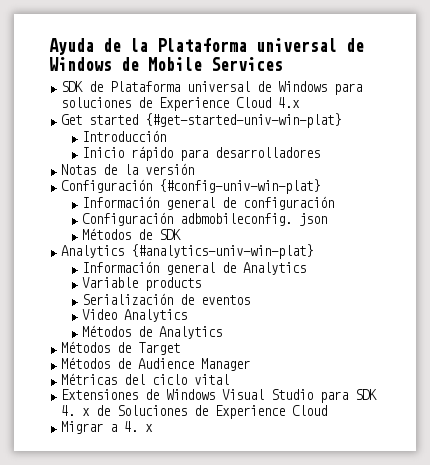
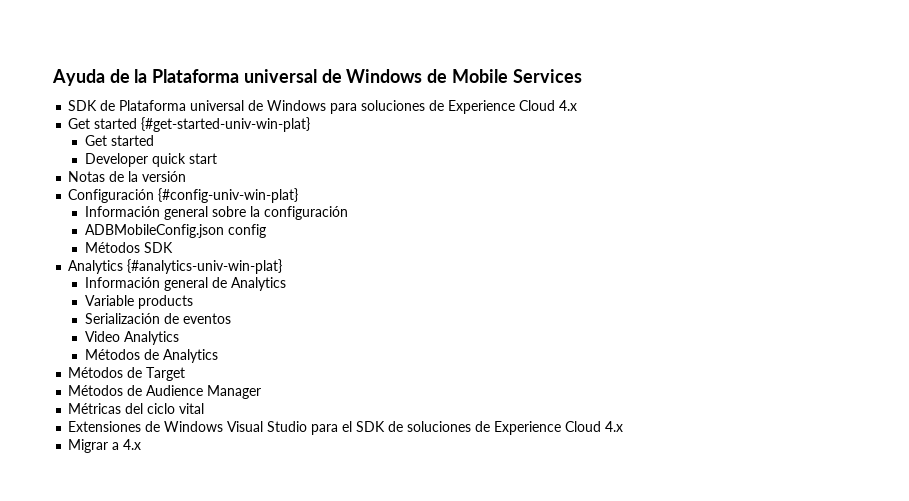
  Get started {#get-started-univ-win-plat}
- Introducción
- Inicio rápido para desarrolladores
+ Get started
+ Developer quick start
- Información general de configuración
+ Información general sobre la configuración
- Configuración adbmobileconfig. json
- Métodos de SDK
+ ADBMobileConfig.json config
+ Métodos SDK
- Extensiones de Windows Visual Studio para SDK 4. x de Soluciones de Experience Cloud
+ Extensiones de Windows Visual Studio para el SDK de soluciones de Experience Cloud 4.x
- Migrar a 4. x
+ Migrar a 4.x

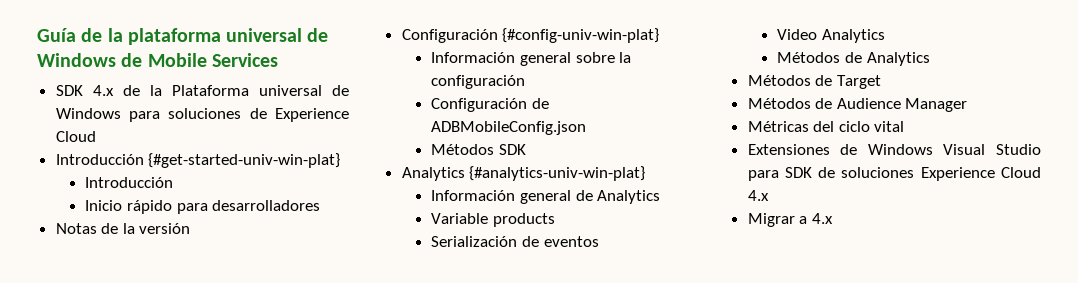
- Ayuda de la Plataforma universal de Windows de Mobile Services
+ Guía de la plataforma universal de Windows de Mobile Services
- SDK de Plataforma universal de Windows para soluciones de Experience Cloud 4.x
- Get started {#get-started-univ-win-plat}
- Get started
- Developer quick start
+ SDK 4.x de la Plataforma universal de Windows para soluciones de Experience Cloud
+ Introducción {#get-started-univ-win-plat}
+ Introducción
+ Inicio rápido para desarrolladores
- ADBMobileConfig.json config
+ Configuración de ADBMobileConfig.json
- Extensiones de Windows Visual Studio para el SDK de soluciones de Experience Cloud 4.x
+ Extensiones de Windows Visual Studio para SDK de soluciones Experience Cloud 4.x

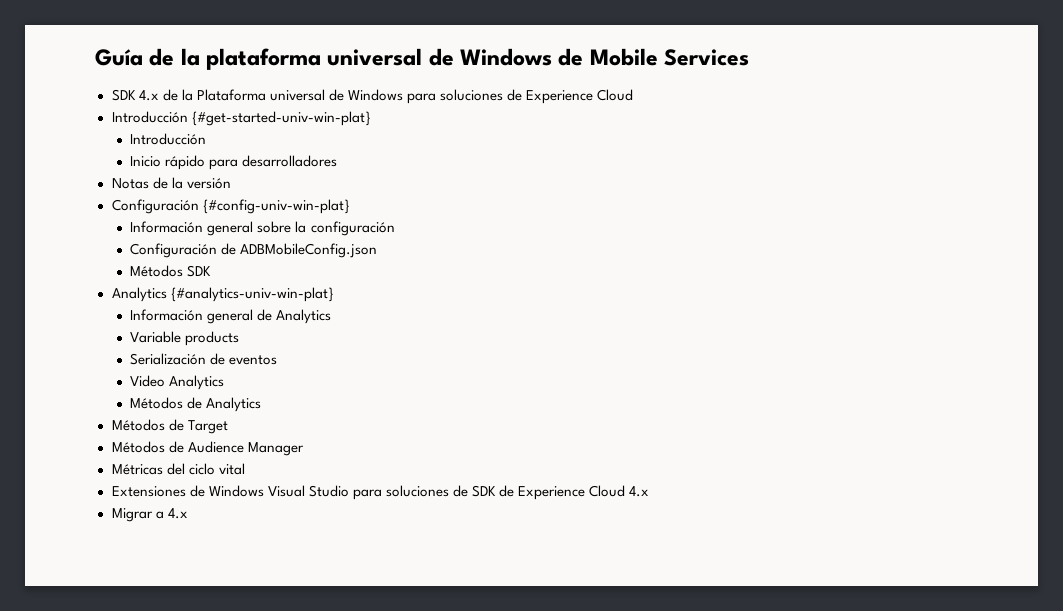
- Extensiones de Windows Visual Studio para SDK de soluciones Experience Cloud 4.x
+ Extensiones de Windows Visual Studio para soluciones de SDK de Experience Cloud 4.x

